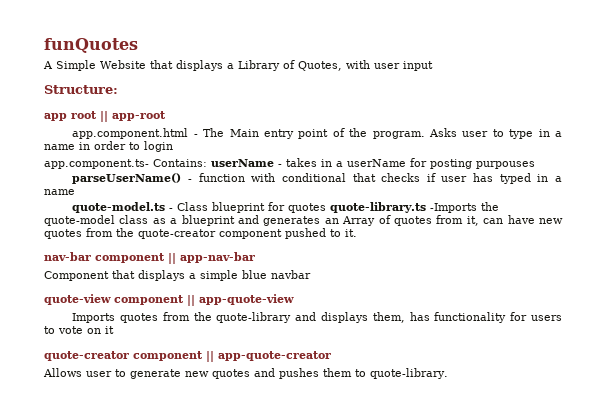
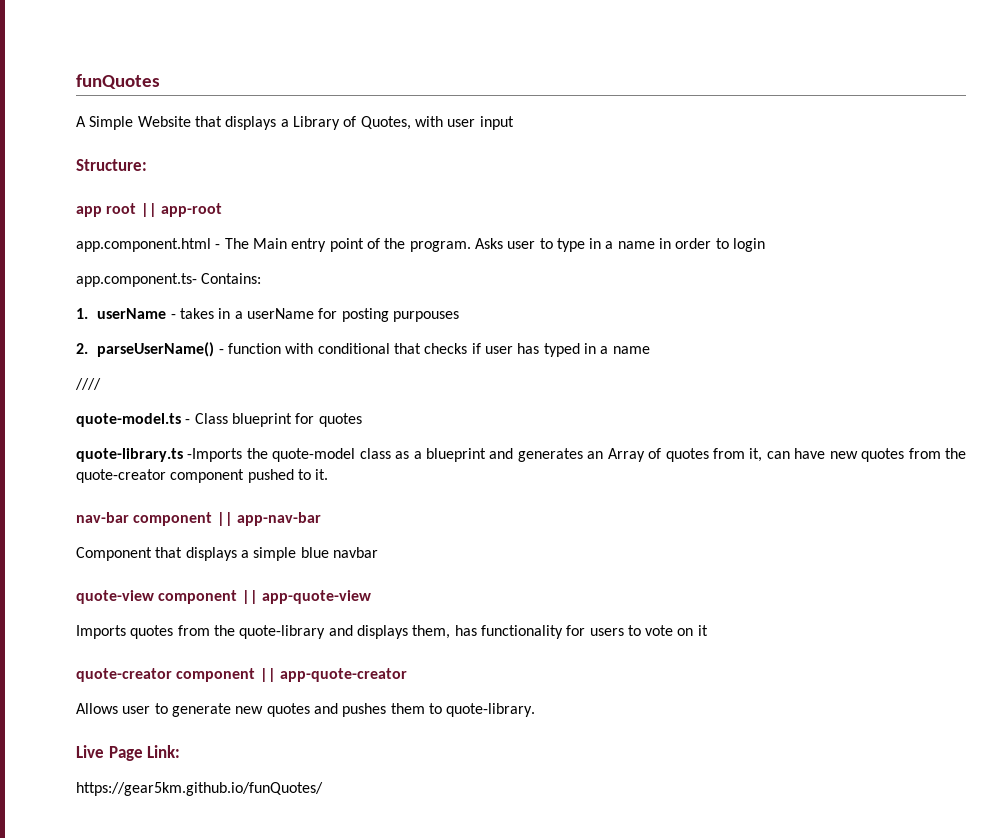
- app.component.ts- Contains: userName - takes in a userName for posting purpouses
+ app.component.ts- Contains:
+ 1. userName - takes in a userName for posting purpouses
- parseUserName() - function with conditional that checks if user has typed in a name
+ 2. parseUserName() - function with conditional that checks if user has typed in a name
+ ////
- quote-model.ts - Class blueprint for quotes quote-library.ts -Imports the quote-model class as a blueprint and generates an Array of quotes from it, can have new quotes from the quote-creator component pushed to it.
+ quote-model.ts - Class blueprint for quotes
+ quote-library.ts -Imports the quote-model class as a blueprint and generates an Array of quotes from it, can have new quotes from the quote-creator component pushed to it.
+ Live Page Link:
+ https://gear5km.github.io/funQuotes/

